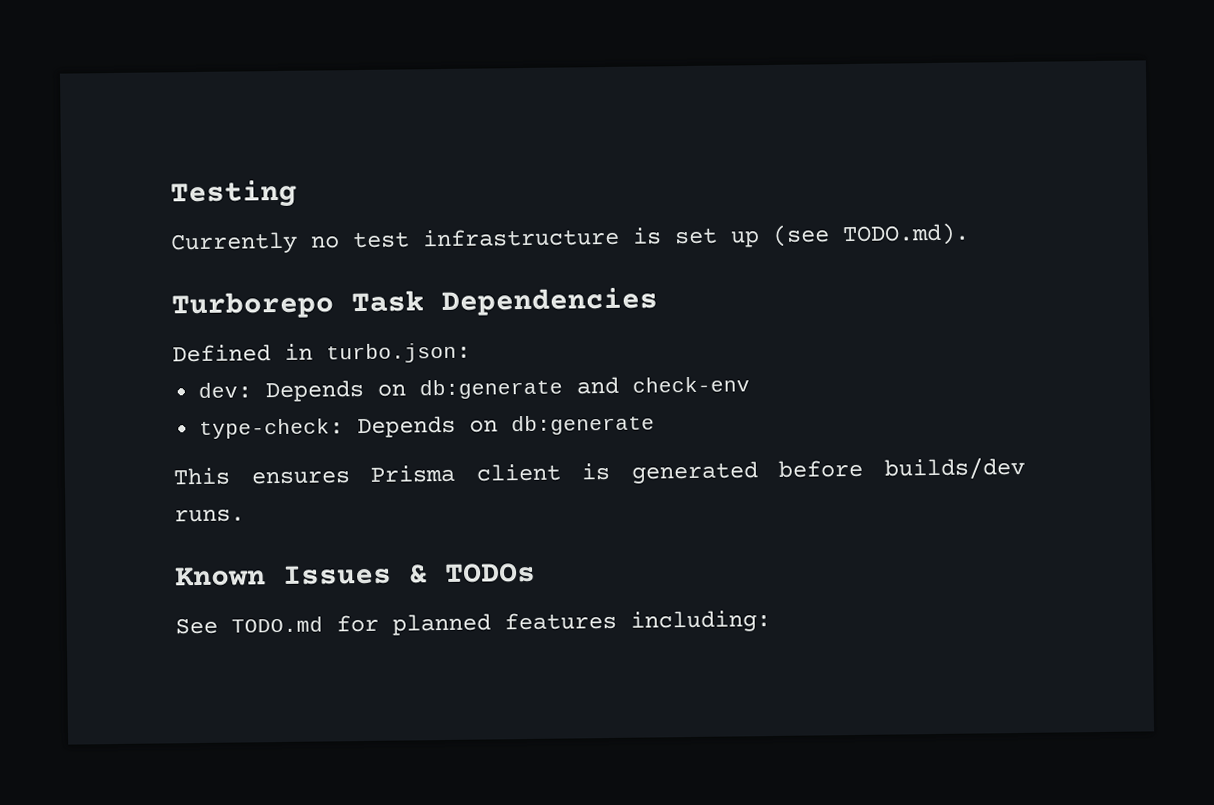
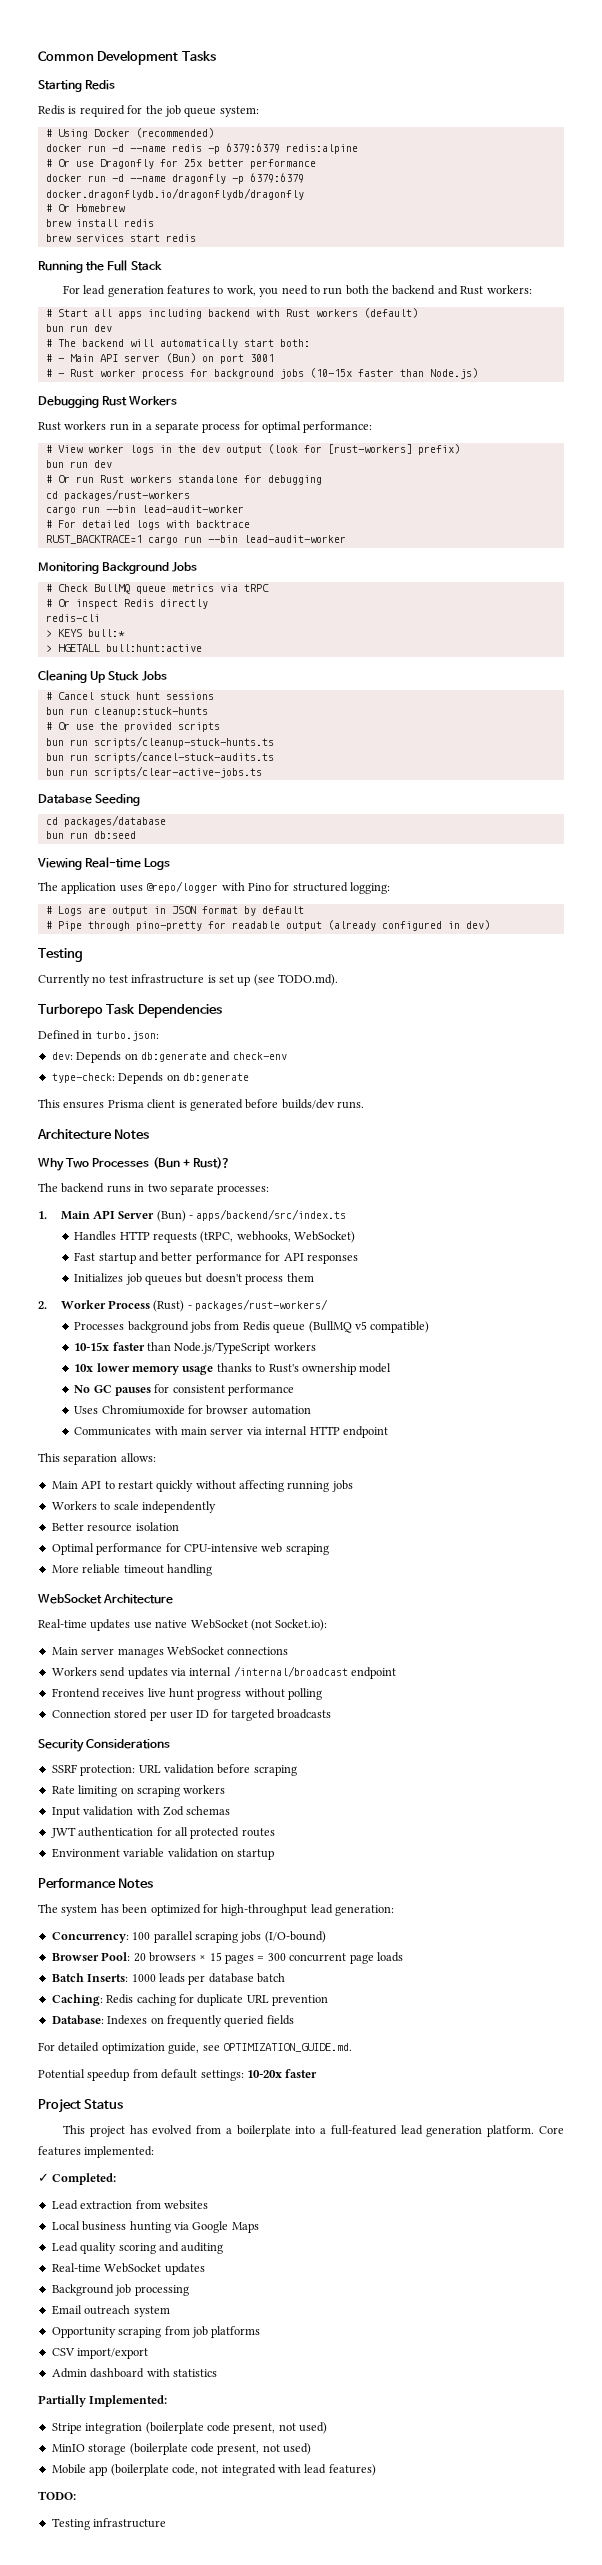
+ Common Development Tasks
+ Starting Redis
+ Redis is required for the job queue system:
+ # Using Docker (recommended)
+ docker run -d --name redis -p 6379:6379 redis:alpine
+ # Or use Dragonfly for 25x better performance
+ docker run -d --name dragonfly -p 6379:6379 docker.dragonflydb.io/dragonflydb/dragonfly
+ # Or Homebrew
+ brew install redis
+ brew services start redis
+ Running the Full Stack
+ For lead generation features to work, you need to run both the backend and Rust workers:
+ # Start all apps including backend with Rust workers (default)
+ bun run dev
+ # The backend will automatically start both:
+ # - Main API server (Bun) on port 3001
+ # - Rust worker process for background jobs (10-15x faster than Node.js)
+ Debugging Rust Workers
+ Rust workers run in a separate process for optimal performance:
+ # View worker logs in the dev output (look for [rust-workers] prefix)
+ bun run dev
+ # Or run Rust workers standalone for debugging
+ cd packages/rust-workers
+ cargo run --bin lead-audit-worker
+ # For detailed logs with backtrace
+ RUST_BACKTRACE=1 cargo run --bin lead-audit-worker
+ Monitoring Background Jobs
+ # Check BullMQ queue metrics via tRPC
+ # Or inspect Redis directly
+ redis-cli
+ > KEYS bull:*
+ > HGETALL bull:hunt:active
+ Cleaning Up Stuck Jobs
+ # Cancel stuck hunt sessions
+ bun run cleanup:stuck-hunts
+ # Or use the provided scripts
+ bun run scripts/cleanup-stuck-hunts.ts
+ bun run scripts/cancel-stuck-audits.ts
+ bun run scripts/clear-active-jobs.ts
+ Database Seeding
+ cd packages/database
+ bun run db:seed
+ Viewing Real-time Logs
+ The application uses @repo/logger with Pino for structured logging:
+ # Logs are output in JSON format by default
+ # Pipe through pino-pretty for readable output (already configured in dev)
- Known Issues & TODOs
- See TODO.md for planned features including:
+ Architecture Notes
+ Why Two Processes (Bun + Rust)?
+ The backend runs in two separate processes:
+ 1. Main API Server (Bun) - apps/backend/src/index.ts
+ Handles HTTP requests (tRPC, webhooks, WebSocket)
+ Fast startup and better performance for API responses
+ Initializes job queues but doesn't process them
+ 2. Worker Process (Rust) - packages/rust-workers/
+ Processes background jobs from Redis queue (BullMQ v5 compatible)
+ 10-15x faster than Node.js/TypeScript workers
+ 10x lower memory usage thanks to Rust's ownership model
+ No GC pauses for consistent performance
+ Uses Chromiumoxide for browser automation
+ Communicates with main server via internal HTTP endpoint
+ This separation allows:
+ Main API to restart quickly without affecting running jobs
+ Workers to scale independently
+ Better resource isolation
+ Optimal performance for CPU-intensive web scraping
+ More reliable timeout handling
+ WebSocket Architecture
+ Real-time updates use native WebSocket (not Socket.io):
+ Main server manages WebSocket connections
+ Workers send updates via internal /internal/broadcast endpoint
+ Frontend receives live hunt progress without polling
+ Connection stored per user ID for targeted broadcasts
+ Security Considerations
+ SSRF protection: URL validation before scraping
+ Rate limiting on scraping workers
+ Input validation with Zod schemas
+ JWT authentication for all protected routes
+ Environment variable validation on startup
+ Performance Notes
+ The system has been optimized for high-throughput lead generation:
+ Concurrency: 100 parallel scraping jobs (I/O-bound)
+ Browser Pool: 20 browsers × 15 pages = 300 concurrent page loads
+ Batch Inserts: 1000 leads per database batch
+ Caching: Redis caching for duplicate URL prevention
+ Database: Indexes on frequently queried fields
+ For detailed optimization guide, see OPTIMIZATION_GUIDE.md.
+ Potential speedup from default settings: 10-20x faster
+ Project Status
+ This project has evolved from a boilerplate into a full-featured lead generation platform. Core features implemented:
+ ✓ Completed:
+ Lead extraction from websites
+ Local business hunting via Google Maps
+ Lead quality scoring and auditing
+ Real-time WebSocket updates
+ Background job processing
+ Email outreach system
+ Opportunity scraping from job platforms
+ CSV import/export
+ Admin dashboard with statistics
+ Partially Implemented:
+ Stripe integration (boilerplate code present, not used)
+ MinIO storage (boilerplate code present, not used)
+ Mobile app (boilerplate code, not integrated with lead features)
+ TODO:
+ Testing infrastructure

